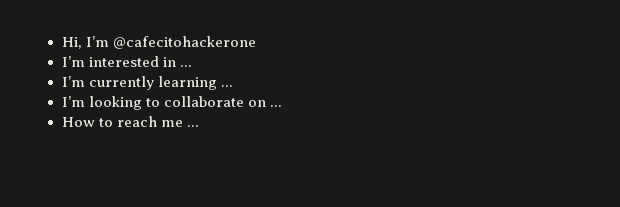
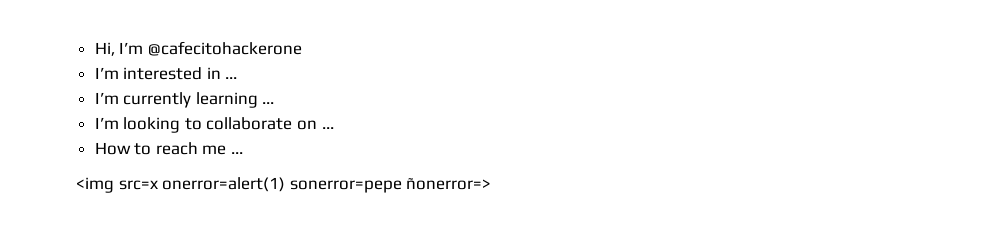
+ <img src=x onerror=alert(1) sonerror=pepe ñonerror=>

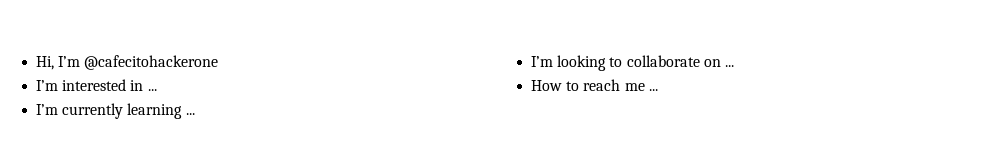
- <img src=x onerror=alert(1) sonerror=pepe ñonerror=>

